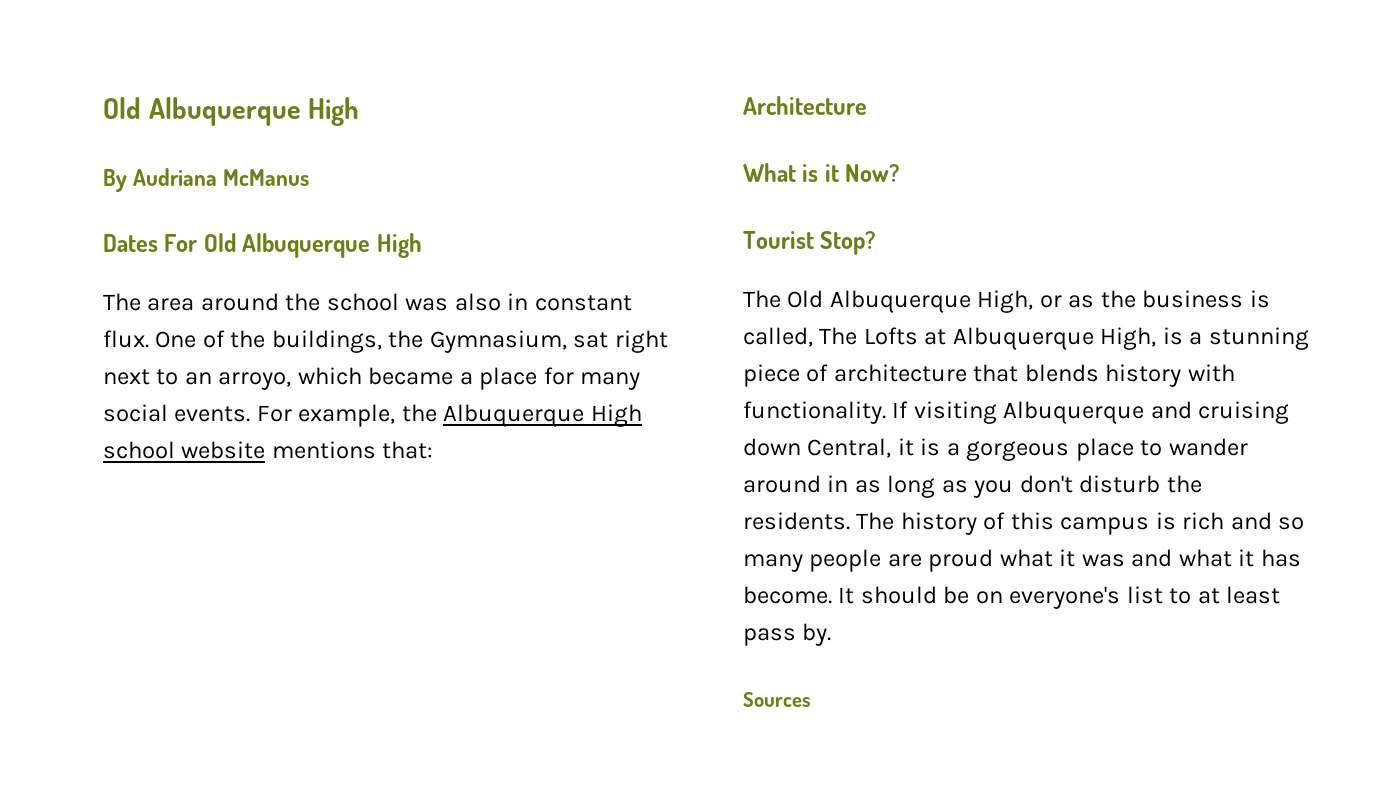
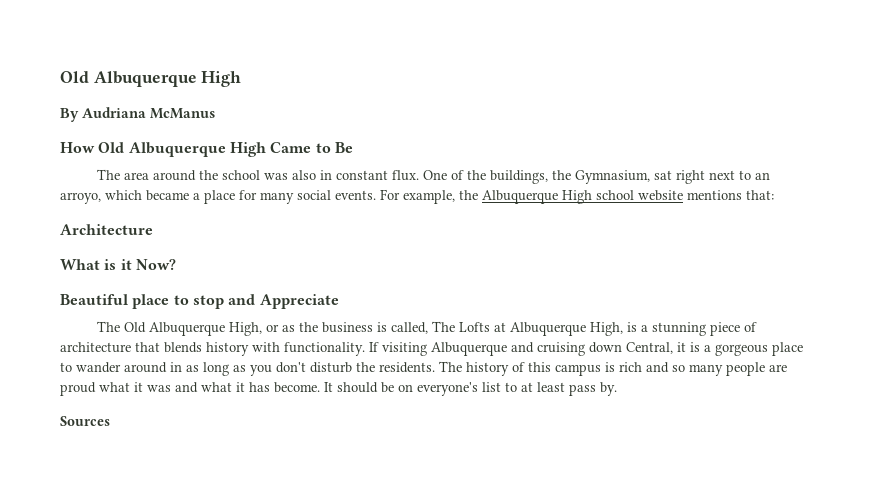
- Dates For Old Albuquerque High
+ How Old Albuquerque High Came to Be
- Tourist Stop?
+ Beautiful place to stop and Appreciate

